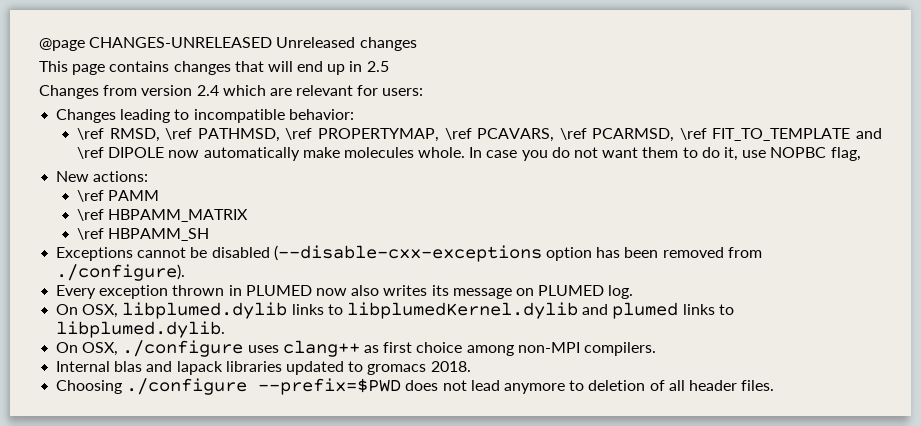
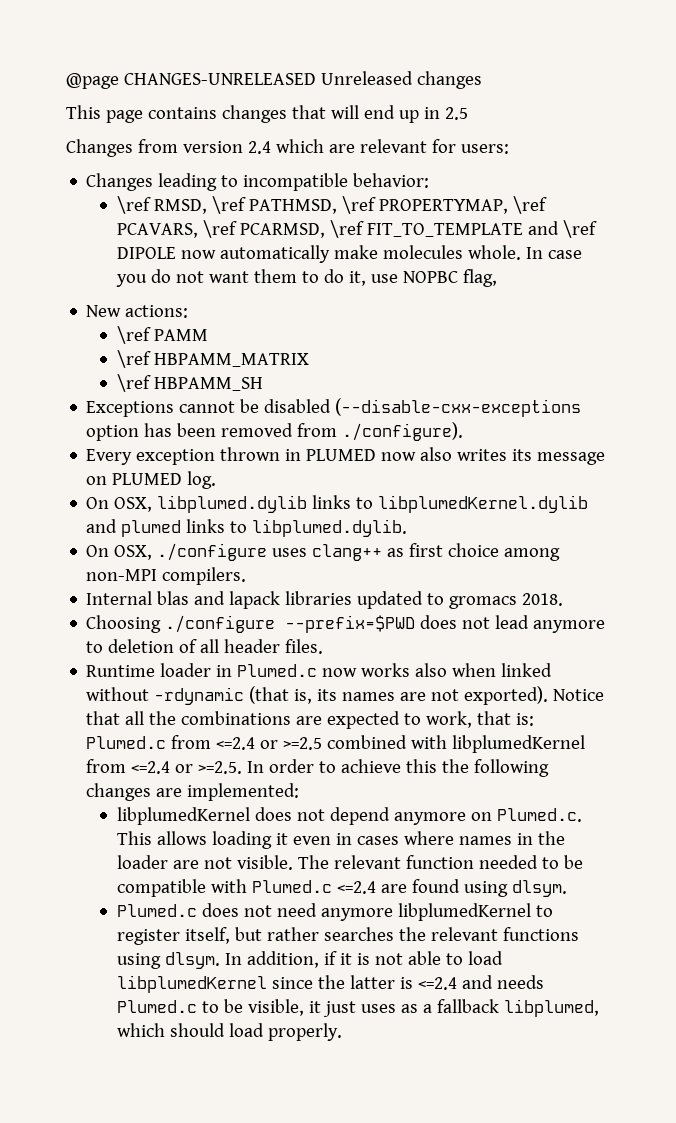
+ Runtime loader in Plumed.c now works also when linked without -rdynamic (that is, its names are not exported). Notice that all the combinations are expected to work, that is: Plumed.c from <=2.4 or >=2.5 combined with libplumedKernel from <=2.4 or >=2.5. In order to achieve this the following changes are implemented:
+ libplumedKernel does not depend anymore on Plumed.c. This allows loading it even in cases where names in the loader are not visible. The relevant function needed to be compatible with Plumed.c <=2.4 are found using dlsym.
+ Plumed.c does not need anymore libplumedKernel to register itself, but rather searches the relevant functions using dlsym. In addition, if it is not able to load libplumedKernel since the latter is <=2.4 and needs Plumed.c to be visible, it just uses as a fallback libplumed, which should load properly.

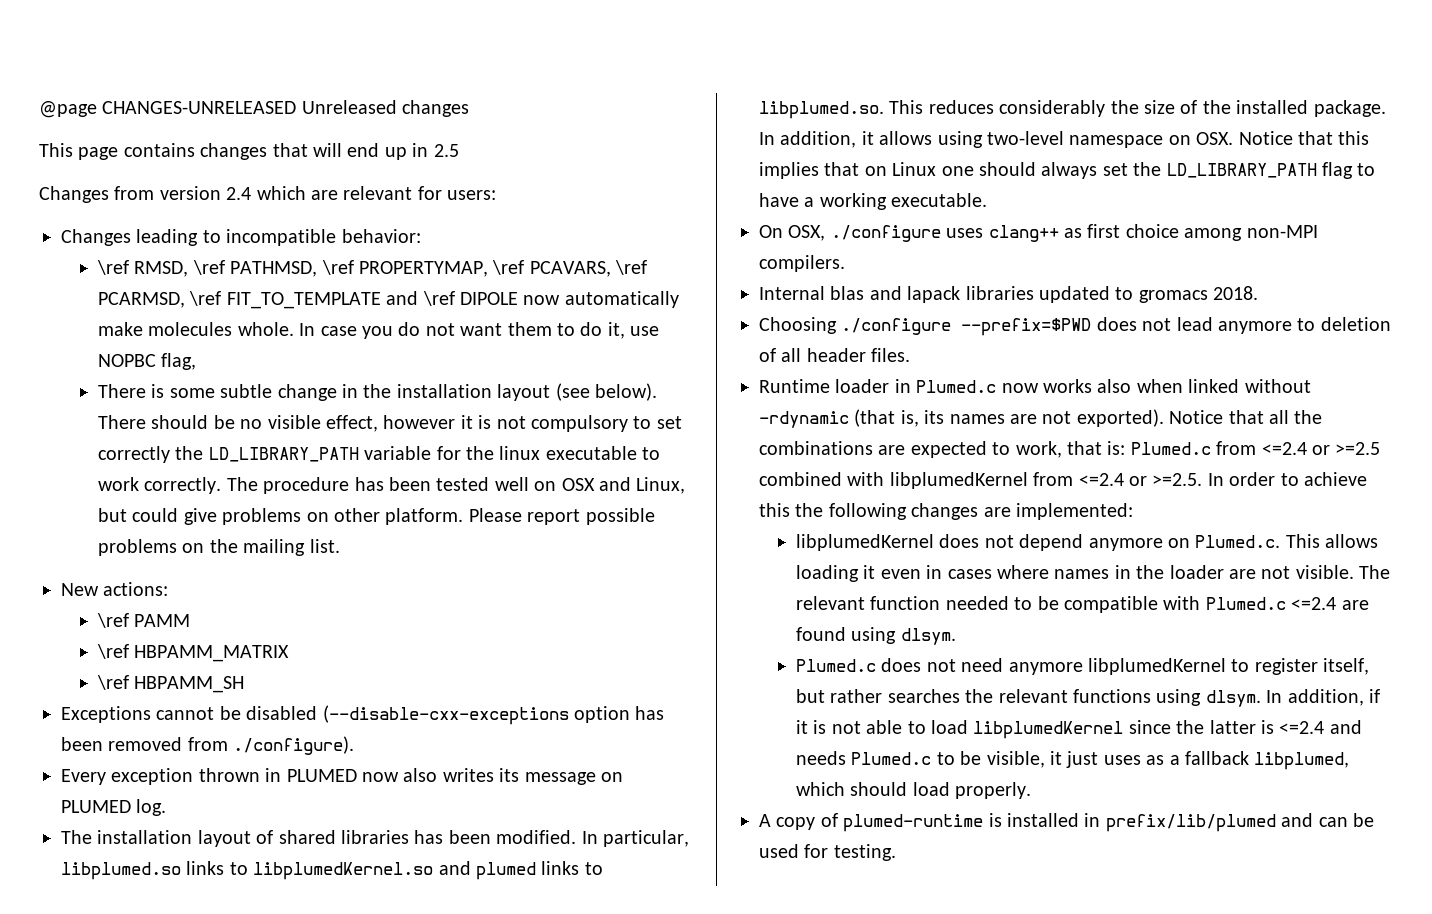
+ There is some subtle change in the installation layout (see below). There should be no visible effect, however it is not compulsory to set correctly the LD_LIBRARY_PATH variable for the linux executable to work correctly. The procedure has been tested well on OSX and Linux, but could give problems on other platform. Please report possible problems on the mailing list.
- On OSX, libplumed.dylib links to libplumedKernel.dylib and plumed links to libplumed.dylib.
+ The installation layout of shared libraries has been modified. In particular, libplumed.so links to libplumedKernel.so and plumed links to libplumed.so. This reduces considerably the size of the installed package. In addition, it allows using two-level namespace on OSX. Notice that this implies that on Linux one should always set the LD_LIBRARY_PATH flag to have a working executable.
+ A copy of plumed-runtime is installed in prefix/lib/plumed and can be used for testing.

